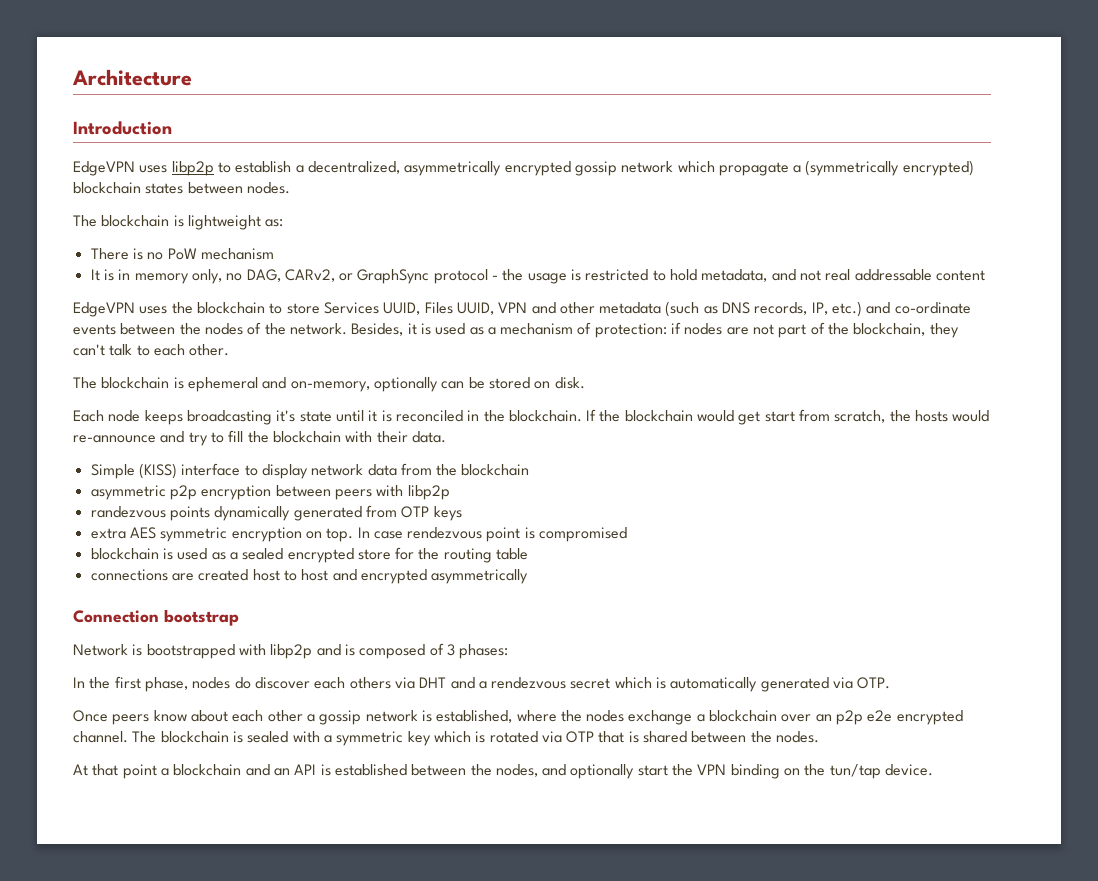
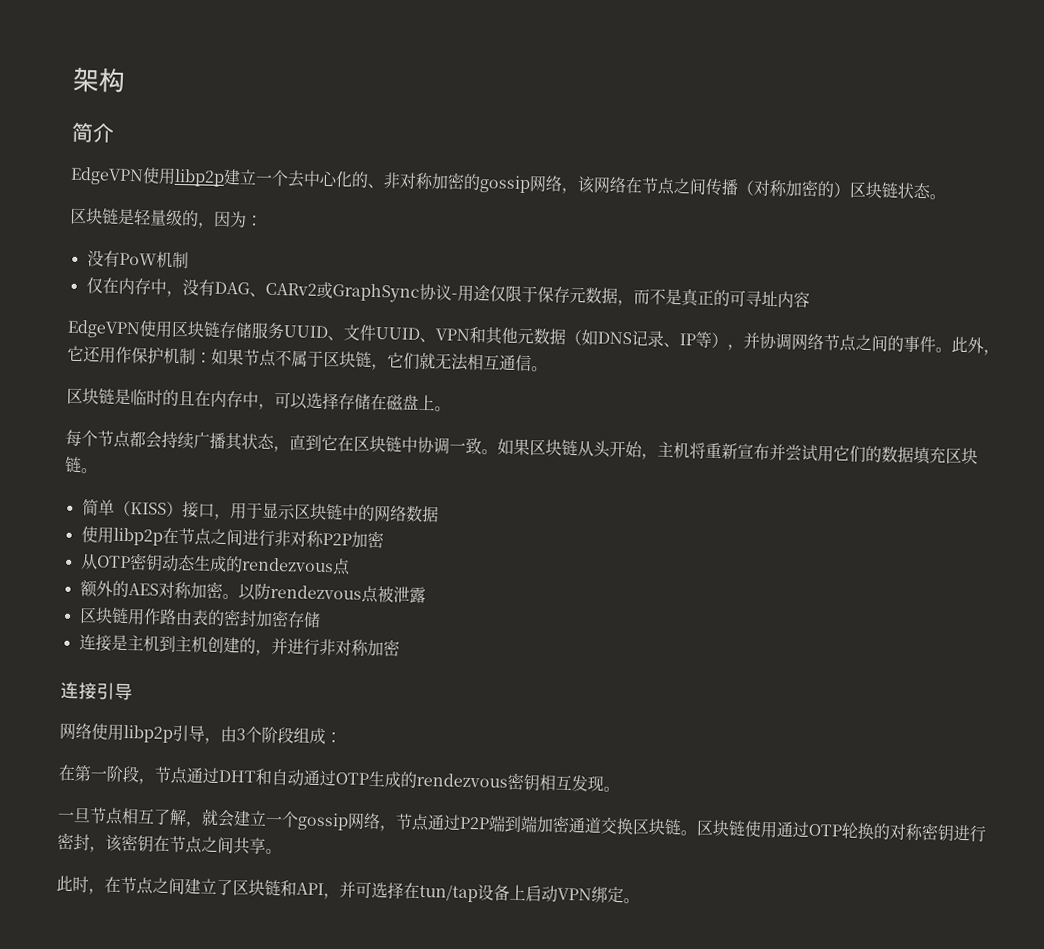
- Architecture
- Introduction
- EdgeVPN uses libp2p to establish a decentralized, asymmetrically encrypted gossip network which propagate a (symmetrically encrypted) blockchain states between nodes.
- The blockchain is lightweight as:
- There is no PoW mechanism
- It is in memory only, no DAG, CARv2, or GraphSync protocol - the usage is restricted to hold metadata, and not real addressable content
- EdgeVPN uses the blockchain to store Services UUID, Files UUID, VPN and other metadata (such as DNS records, IP, etc.) and co-ordinate events between the nodes of the network. Besides, it is used as a mechanism of protection: if nodes are not part of the blockchain, they can't talk to each other.
- The blockchain is ephemeral and on-memory, optionally can be stored on disk.
- Each node keeps broadcasting it's state until it is reconciled in the blockchain. If the blockchain would get start from scratch, the hosts would re-announce and try to fill the blockchain with their data.
- Simple (KISS) interface to display network data from the blockchain
- asymmetric p2p encryption between peers with libp2p
- randezvous points dynamically generated from OTP keys
- extra AES symmetric encryption on top. In case rendezvous point is compromised
- blockchain is used as a sealed encrypted store for the routing table
- connections are created host to host and encrypted asymmetrically
- Connection bootstrap
- Network is bootstrapped with libp2p and is composed of 3 phases:
- In the first phase, nodes do discover each others via DHT and a rendezvous secret which is automatically generated via OTP.
- Once peers know about each other a gossip network is established, where the nodes exchange a blockchain over an p2p e2e encrypted channel. The blockchain is sealed with a symmetric key which is rotated via OTP that is shared between the nodes.
- At that point a blockchain and an API is established between the nodes, and optionally start the VPN binding on the tun/tap device.
+ 架构
+ 简介
+ EdgeVPN使用libp2p建立一个去中心化的、非对称加密的gossip网络，该网络在节点之间传播（对称加密的）区块链状态。
+ 区块链是轻量级的，因为：
+ 没有PoW机制
+ 仅在内存中，没有DAG、CARv2或GraphSync协议-用途仅限于保存元数据，而不是真正的可寻址内容
+ EdgeVPN使用区块链存储服务UUID、文件UUID、VPN和其他元数据（如DNS记录、IP等），并协调网络节点之间的事件。此外，它还用作保护机制：如果节点不属于区块链，它们就无法相互通信。
+ 区块链是临时的且在内存中，可以选择存储在磁盘上。
+ 每个节点都会持续广播其状态，直到它在区块链中协调一致。如果区块链从头开始，主机将重新宣布并尝试用它们的数据填充区块链。
+ 简单（KISS）接口，用于显示区块链中的网络数据
+ 使用libp2p在节点之间进行非对称P2P加密
+ 从OTP密钥动态生成的rendezvous点
+ 额外的AES对称加密。以防rendezvous点被泄露
+ 区块链用作路由表的密封加密存储
+ 连接是主机到主机创建的，并进行非对称加密
+ 连接引导
+ 网络使用libp2p引导，由3个阶段组成：
+ 在第一阶段，节点通过DHT和自动通过OTP生成的rendezvous密钥相互发现。
+ 一旦节点相互了解，就会建立一个gossip网络，节点通过P2P端到端加密通道交换区块链。区块链使用通过OTP轮换的对称密钥进行密封，该密钥在节点之间共享。
+ 此时，在节点之间建立了区块链和API，并可选择在tun/tap设备上启动VPN绑定。

